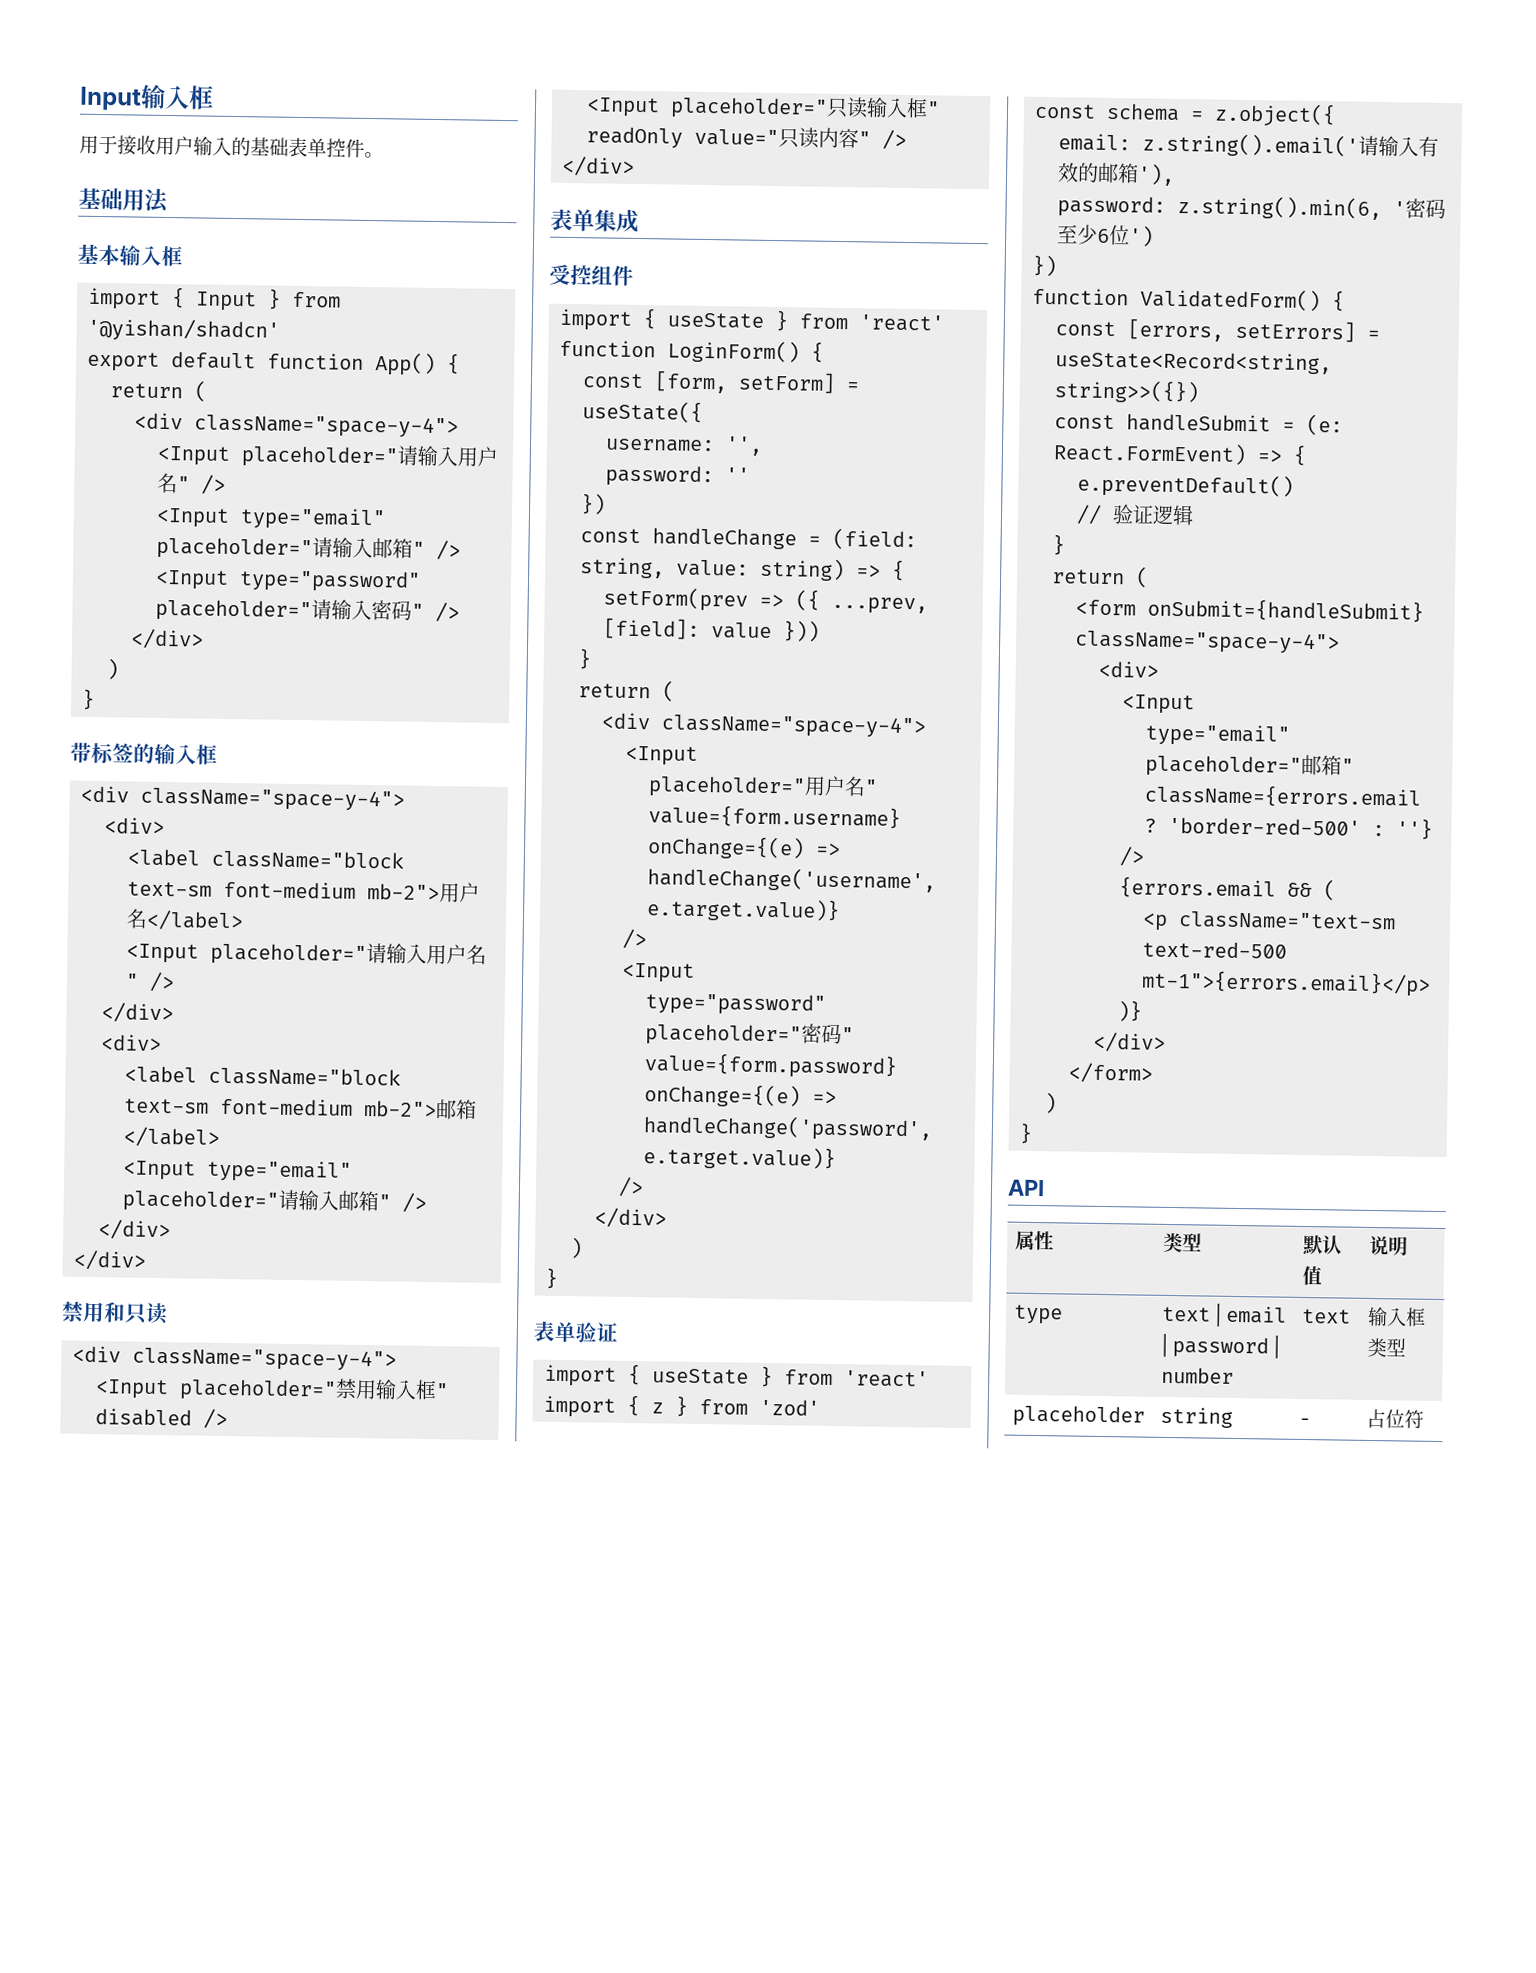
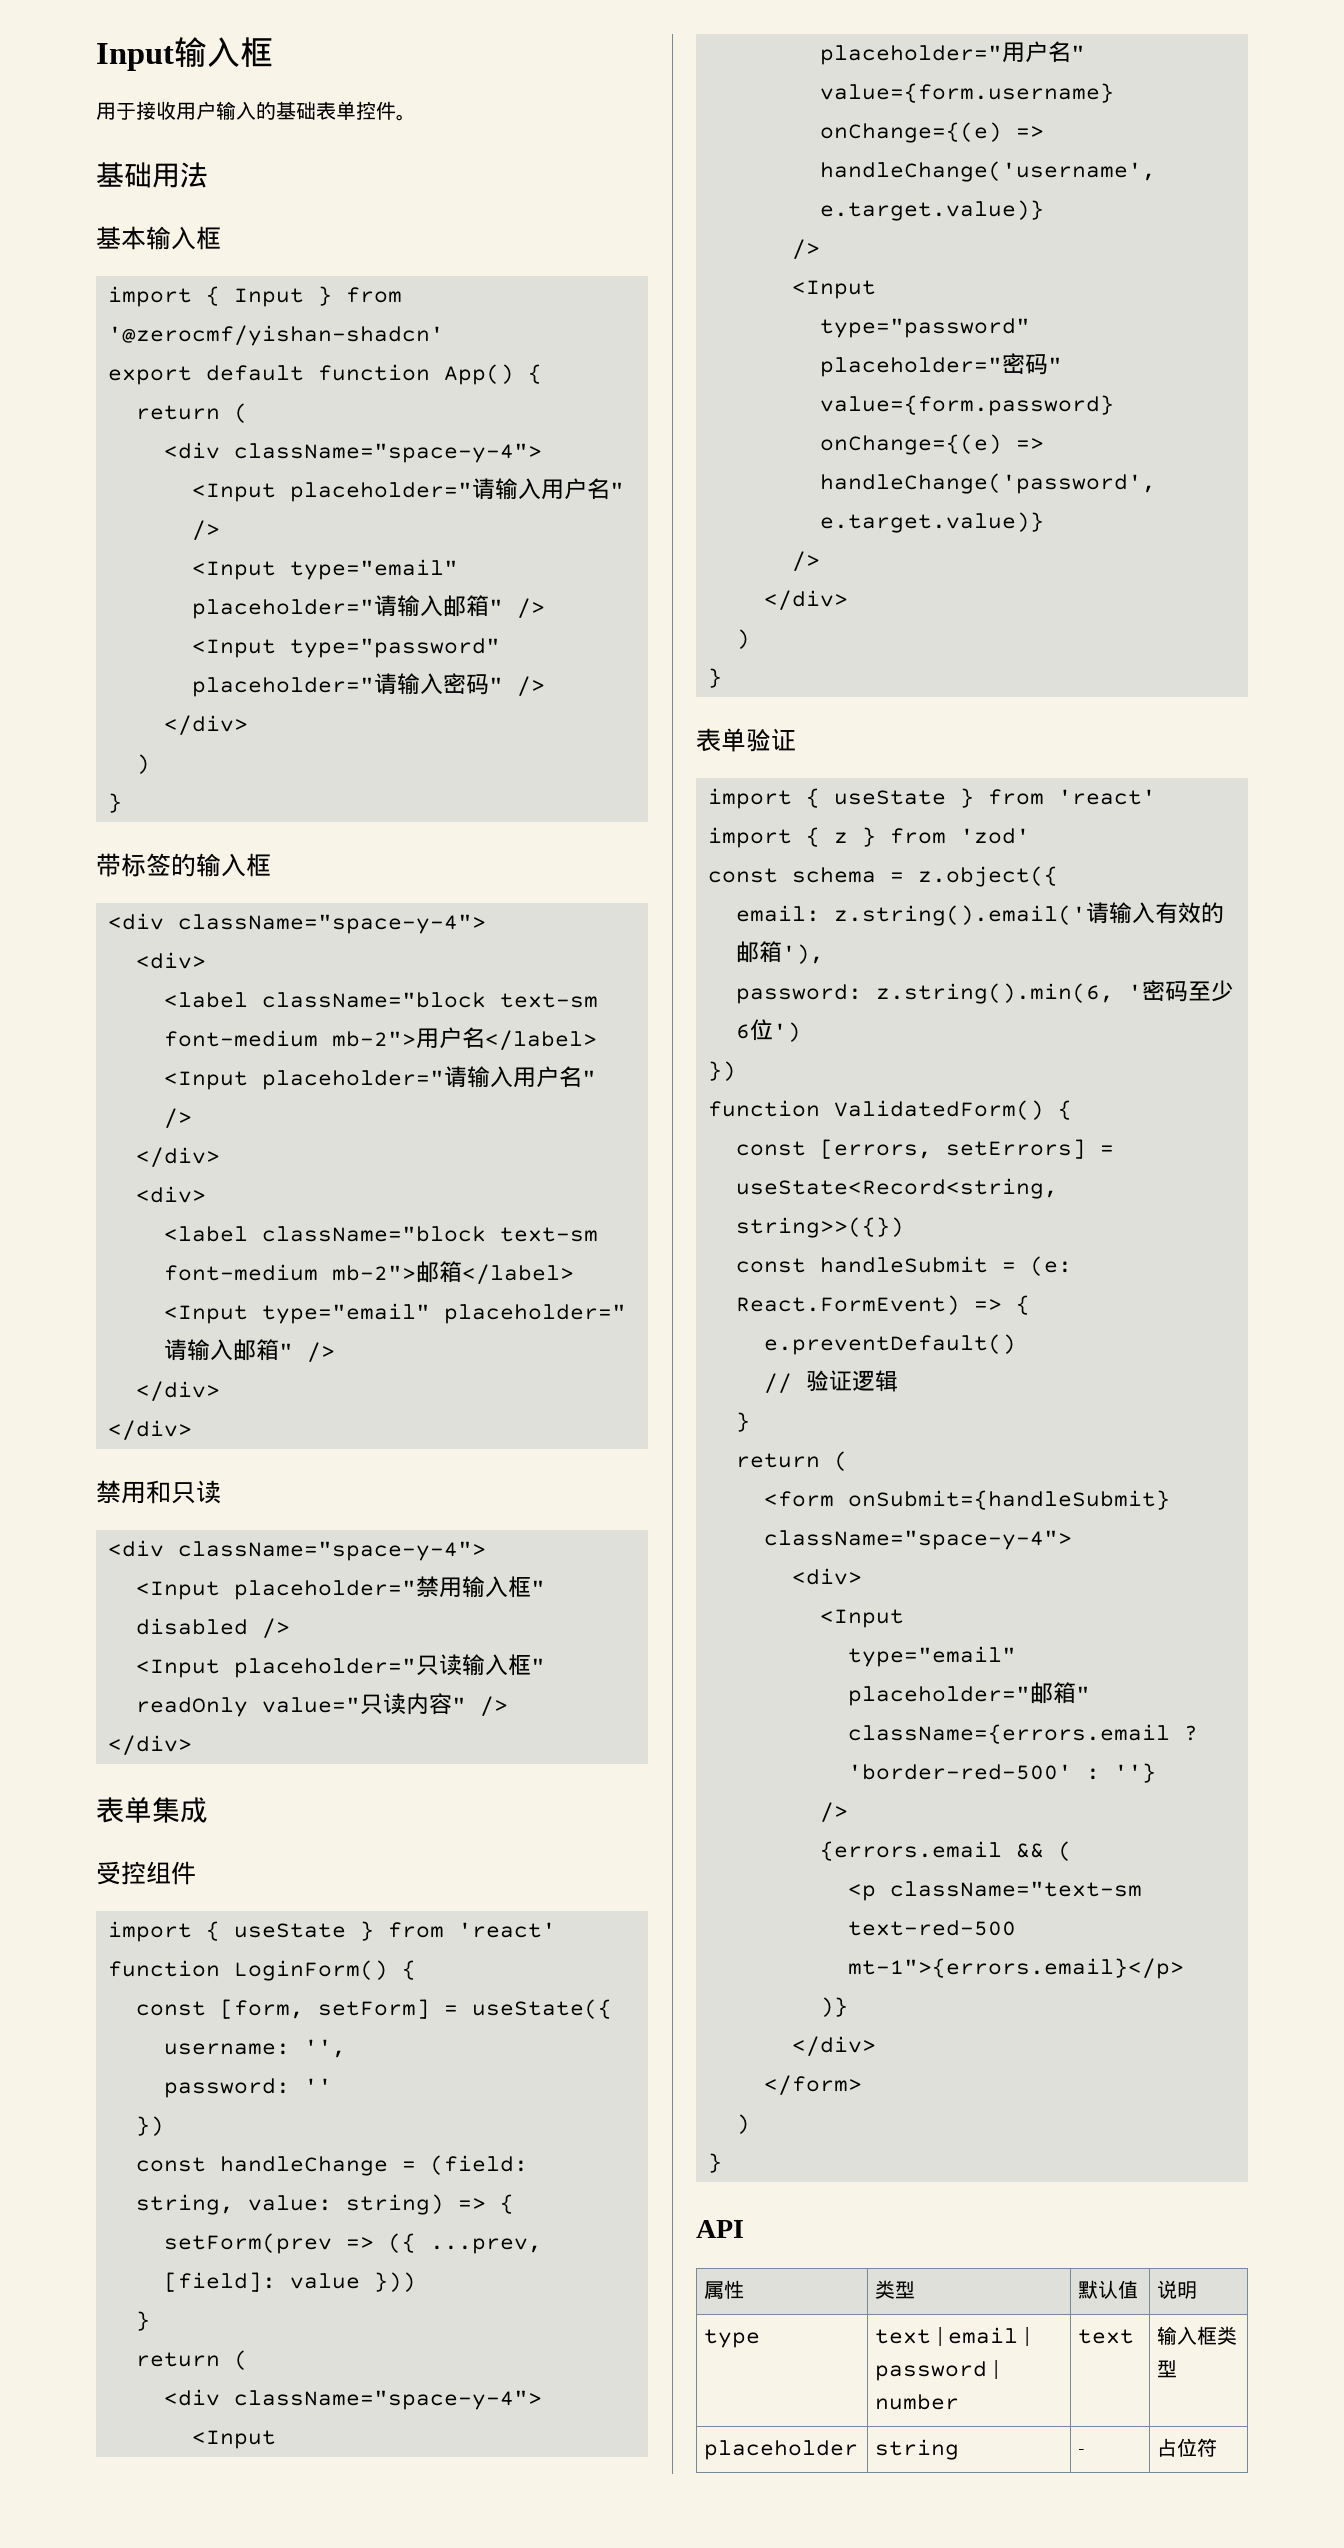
- import { Input } from '@yishan/shadcn'
+ import { Input } from '@zerocmf/yishan-shadcn'

